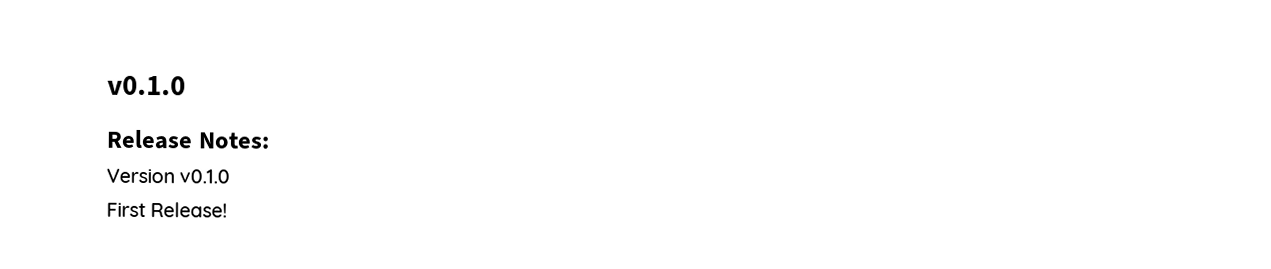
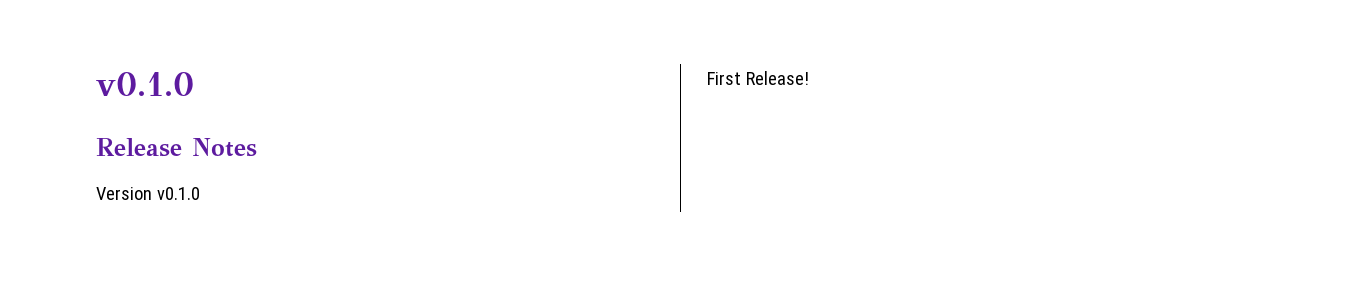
- Release Notes:
+ Release Notes

